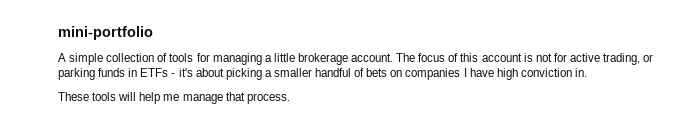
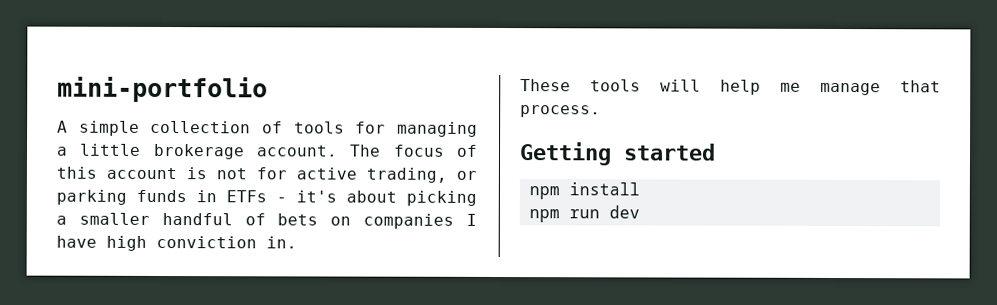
+ Getting started
+ npm install
+ npm run dev

